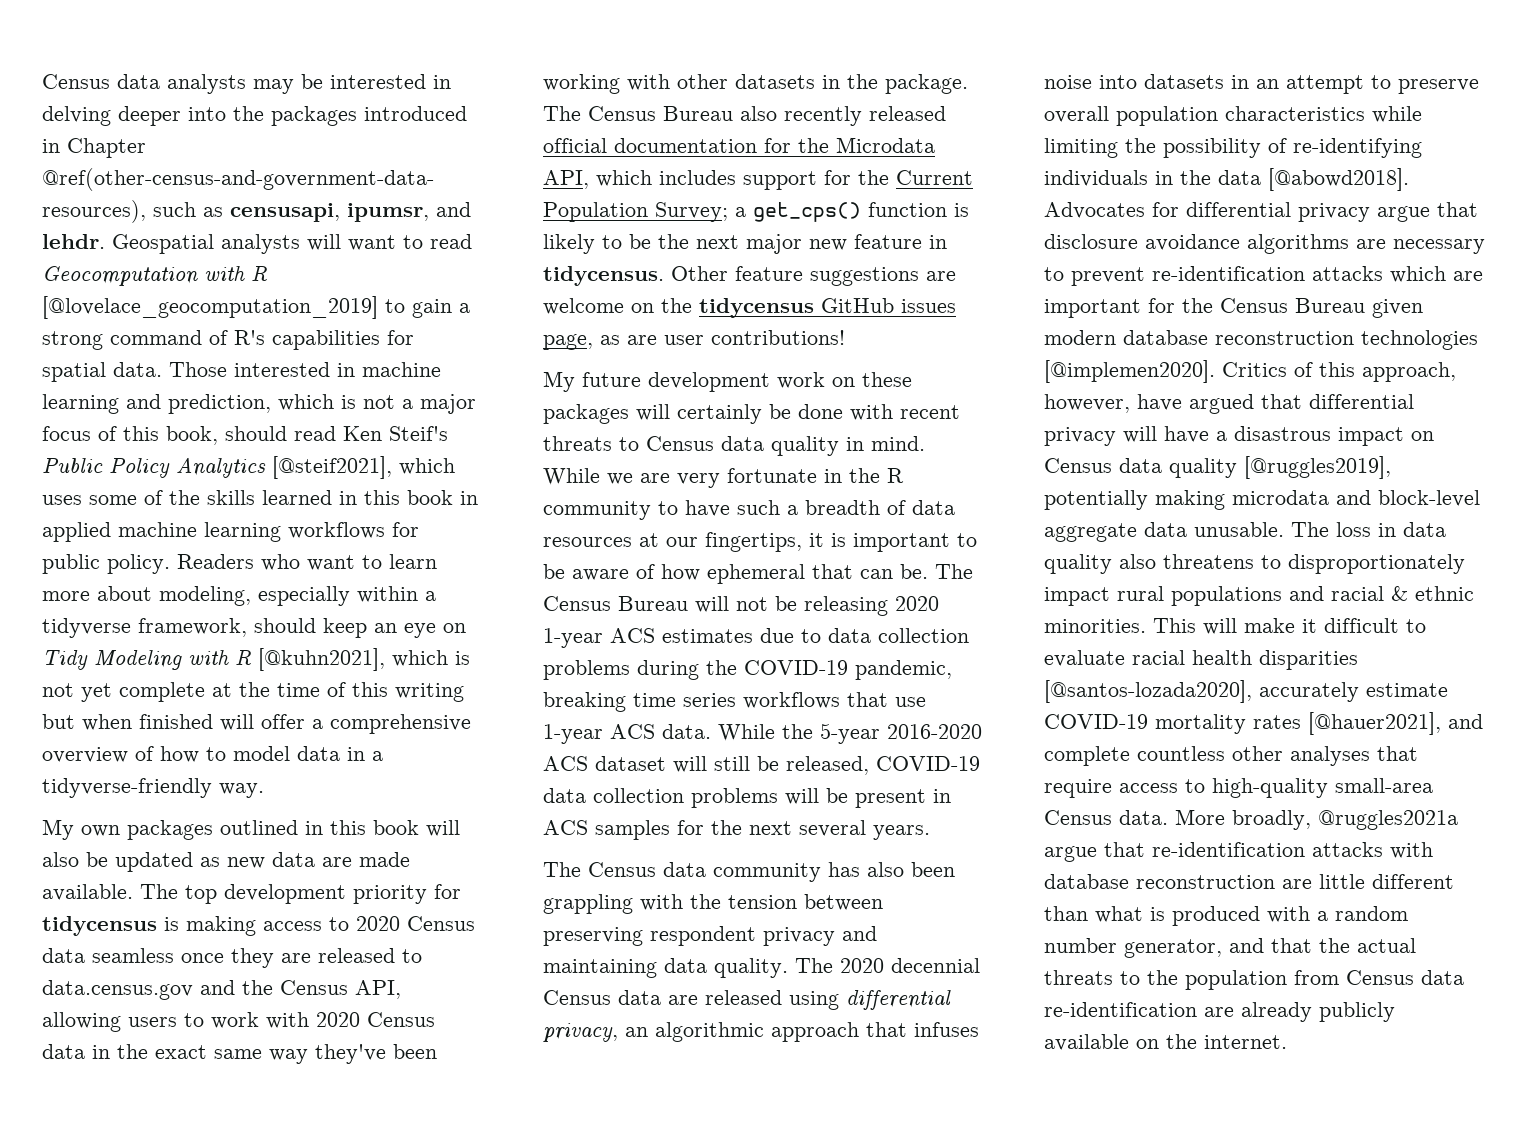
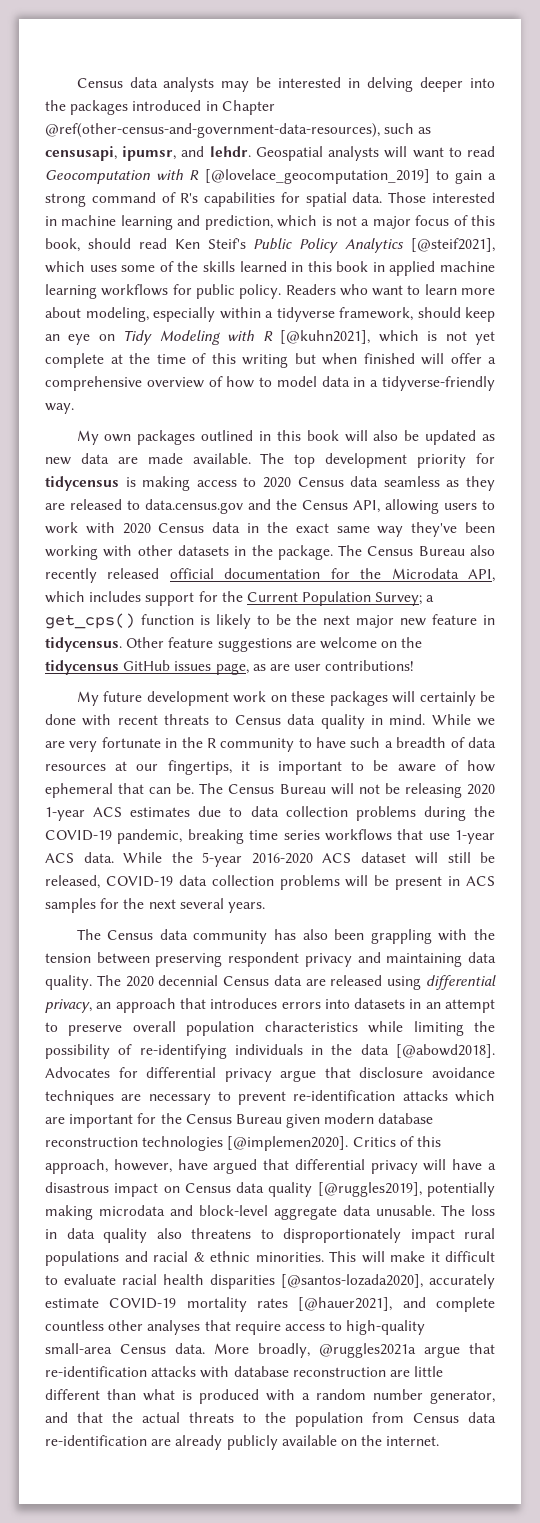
- The top development priority for tidycensus is making access to 2020 Census data seamless once they are released to data.census.gov and the Census API, allowing users to work with 2020 Census data in the exact same way they've been working with other datasets in the package.
+ The top development priority for tidycensus is making access to 2020 Census data seamless as they are released to data.census.gov and the Census API, allowing users to work with 2020 Census data in the exact same way they've been working with other datasets in the package.
- The 2020 decennial Census data are released using differential privacy, an algorithmic approach that infuses noise into datasets in an attempt to preserve overall population characteristics while limiting the possibility of re-identifying individuals in the data [@abowd2018].
+ The 2020 decennial Census data are released using differential privacy, an approach that introduces errors into datasets in an attempt to preserve overall population characteristics while limiting the possibility of re-identifying individuals in the data [@abowd2018].
- Advocates for differential privacy argue that disclosure avoidance algorithms are necessary to prevent re-identification attacks which are important for the Census Bureau given modern database reconstruction technologies [@implemen2020].
+ Advocates for differential privacy argue that disclosure avoidance techniques are necessary to prevent re-identification attacks which are important for the Census Bureau given modern database reconstruction technologies [@implemen2020].

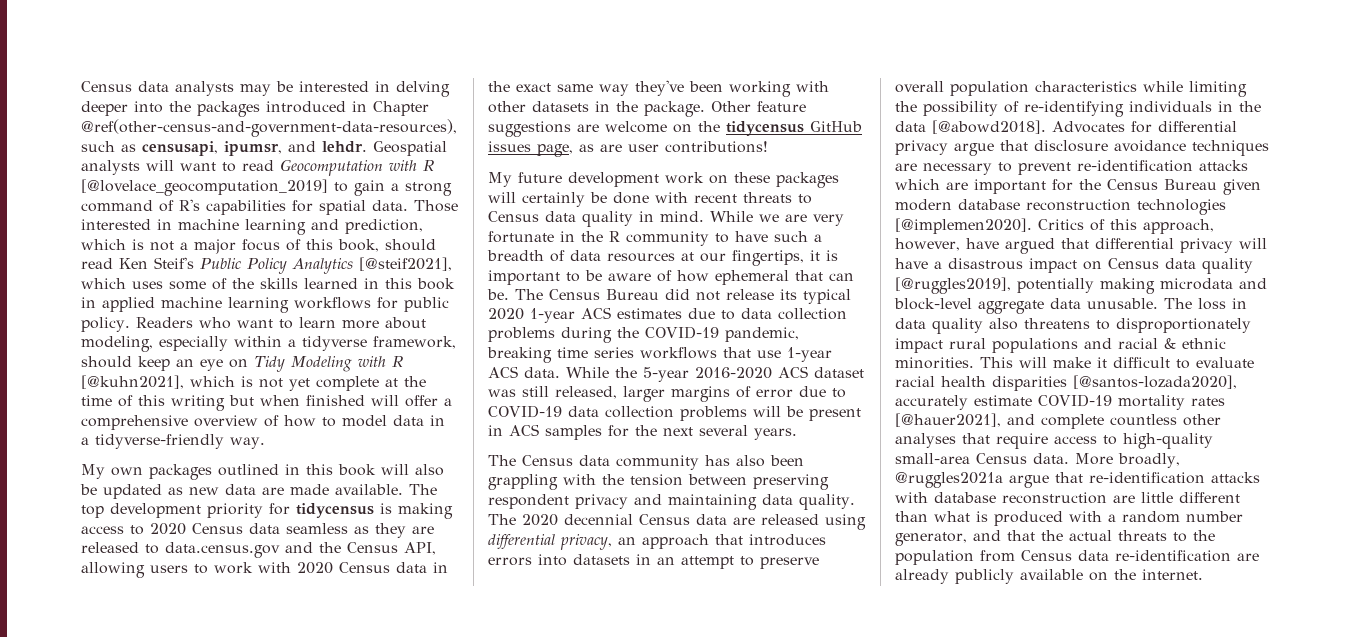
- The Census Bureau also recently released official documentation for the Microdata API, which includes support for the Current Population Survey; a get_cps() function is likely to be the next major new feature in tidycensus.
- The Census Bureau will not be releasing 2020 1-year ACS estimates due to data collection problems during the COVID-19 pandemic, breaking time series workflows that use 1-year ACS data.
+ The Census Bureau did not release its typical 2020 1-year ACS estimates due to data collection problems during the COVID-19 pandemic, breaking time series workflows that use 1-year ACS data.
- While the 5-year 2016-2020 ACS dataset will still be released, COVID-19 data collection problems will be present in ACS samples for the next several years.
+ While the 5-year 2016-2020 ACS dataset was still released, larger margins of error due to COVID-19 data collection problems will be present in ACS samples for the next several years.

